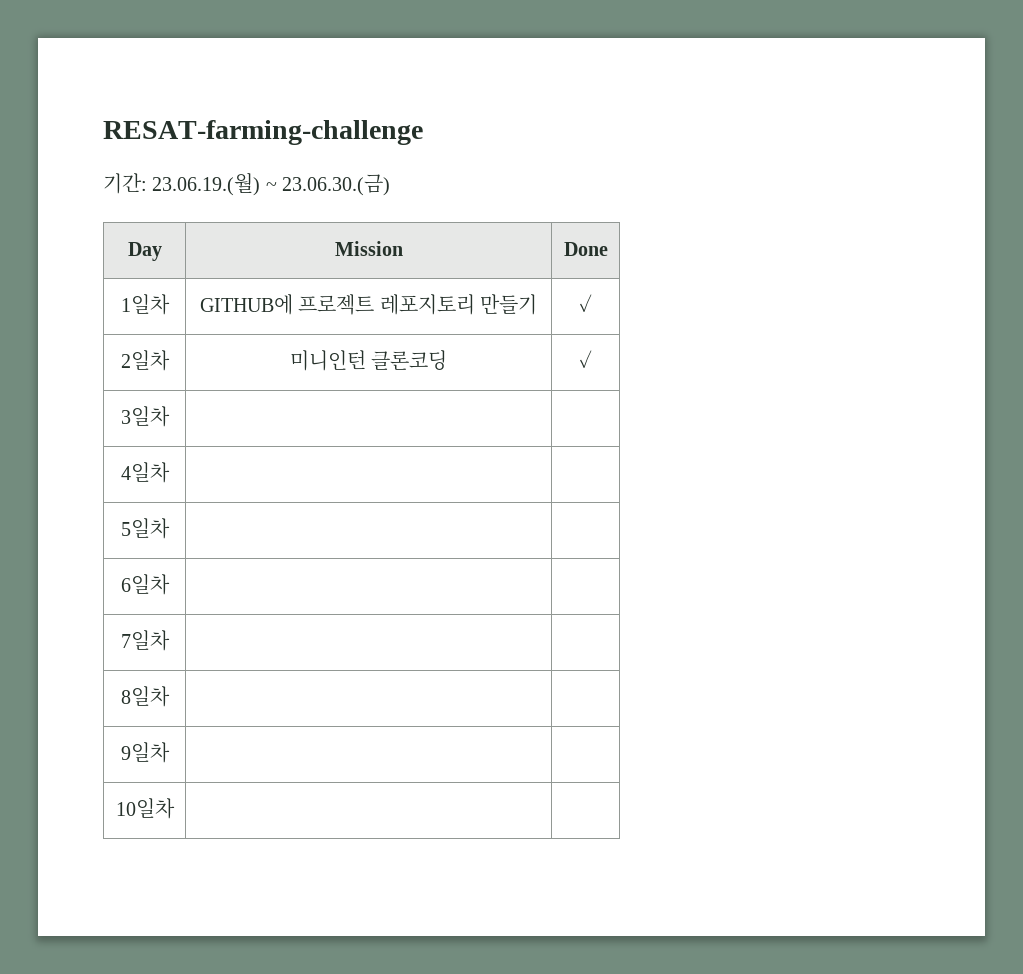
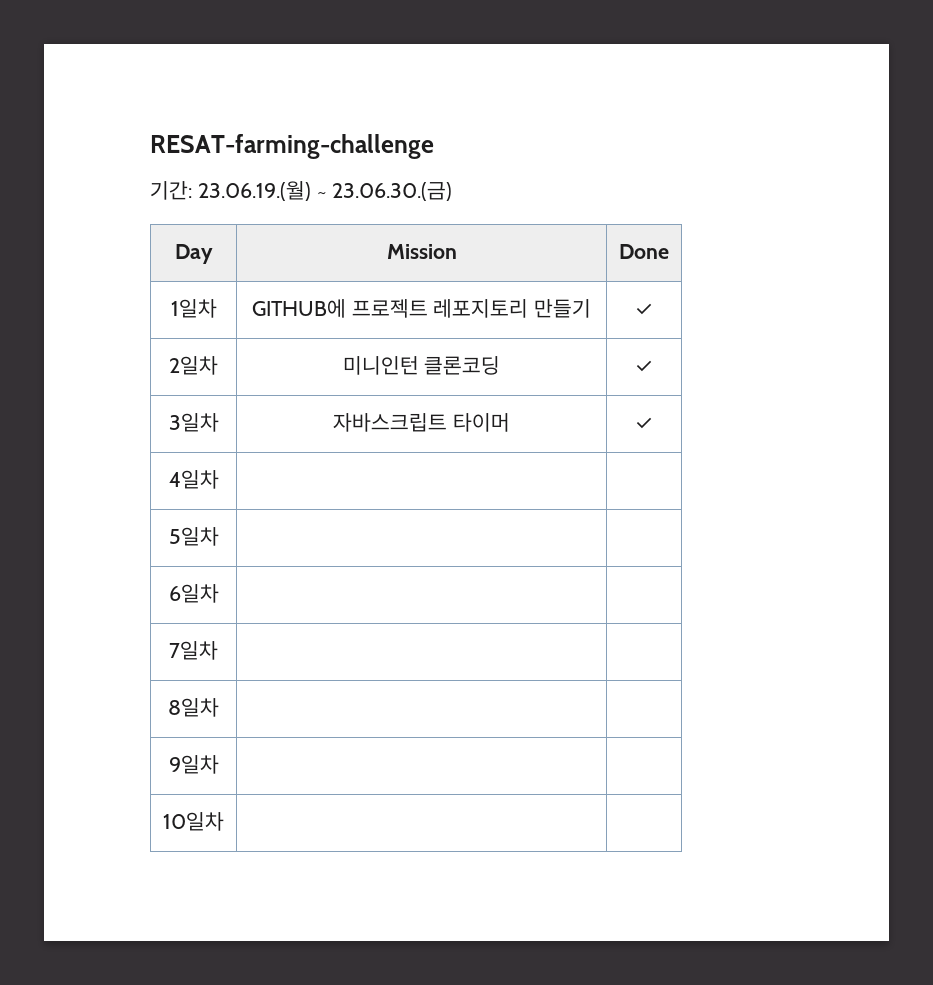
- 3일차 | |
+ 3일차 | 자바스크립트 타이머 | ✓

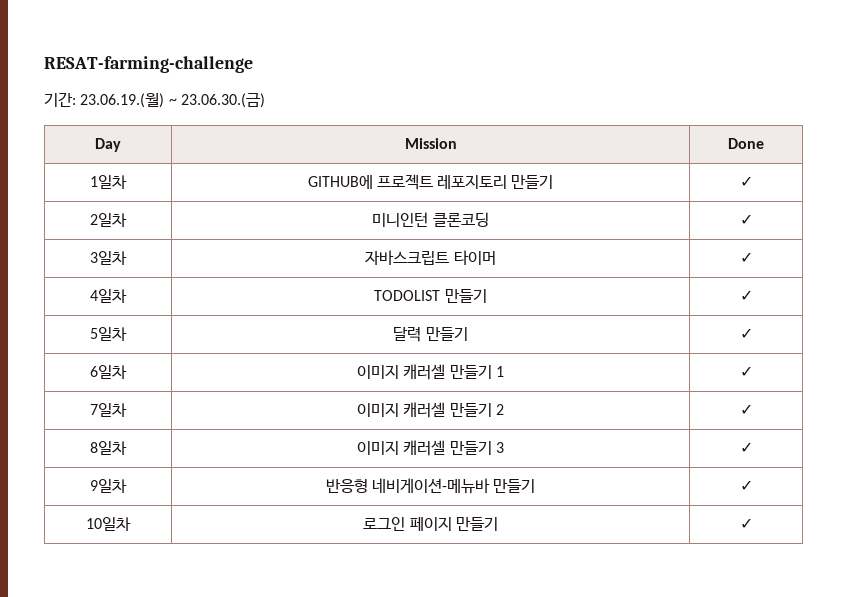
- 4일차 | |
- 5일차 | |
- 6일차 | |
- 7일차 | |
- 8일차 | |
- 9일차 | |
- 10일차 | |
+ 4일차 | TODOLIST 만들기 | ✓
+ 5일차 | 달력 만들기 | ✓
+ 6일차 | 이미지 캐러셀 만들기 1 | ✓
+ 7일차 | 이미지 캐러셀 만들기 2 | ✓
+ 8일차 | 이미지 캐러셀 만들기 3 | ✓
+ 9일차 | 반응형 네비게이션-메뉴바 만들기 | ✓
+ 10일차 | 로그인 페이지 만들기 | ✓

